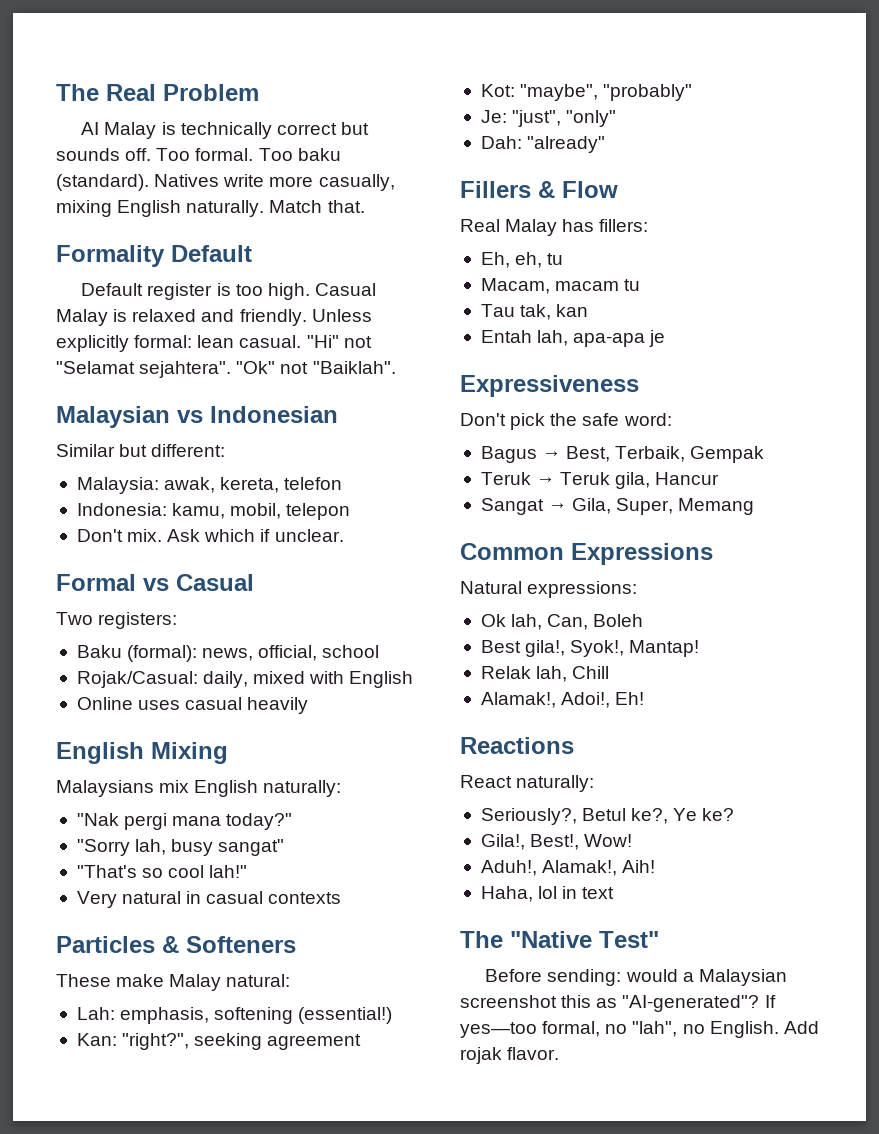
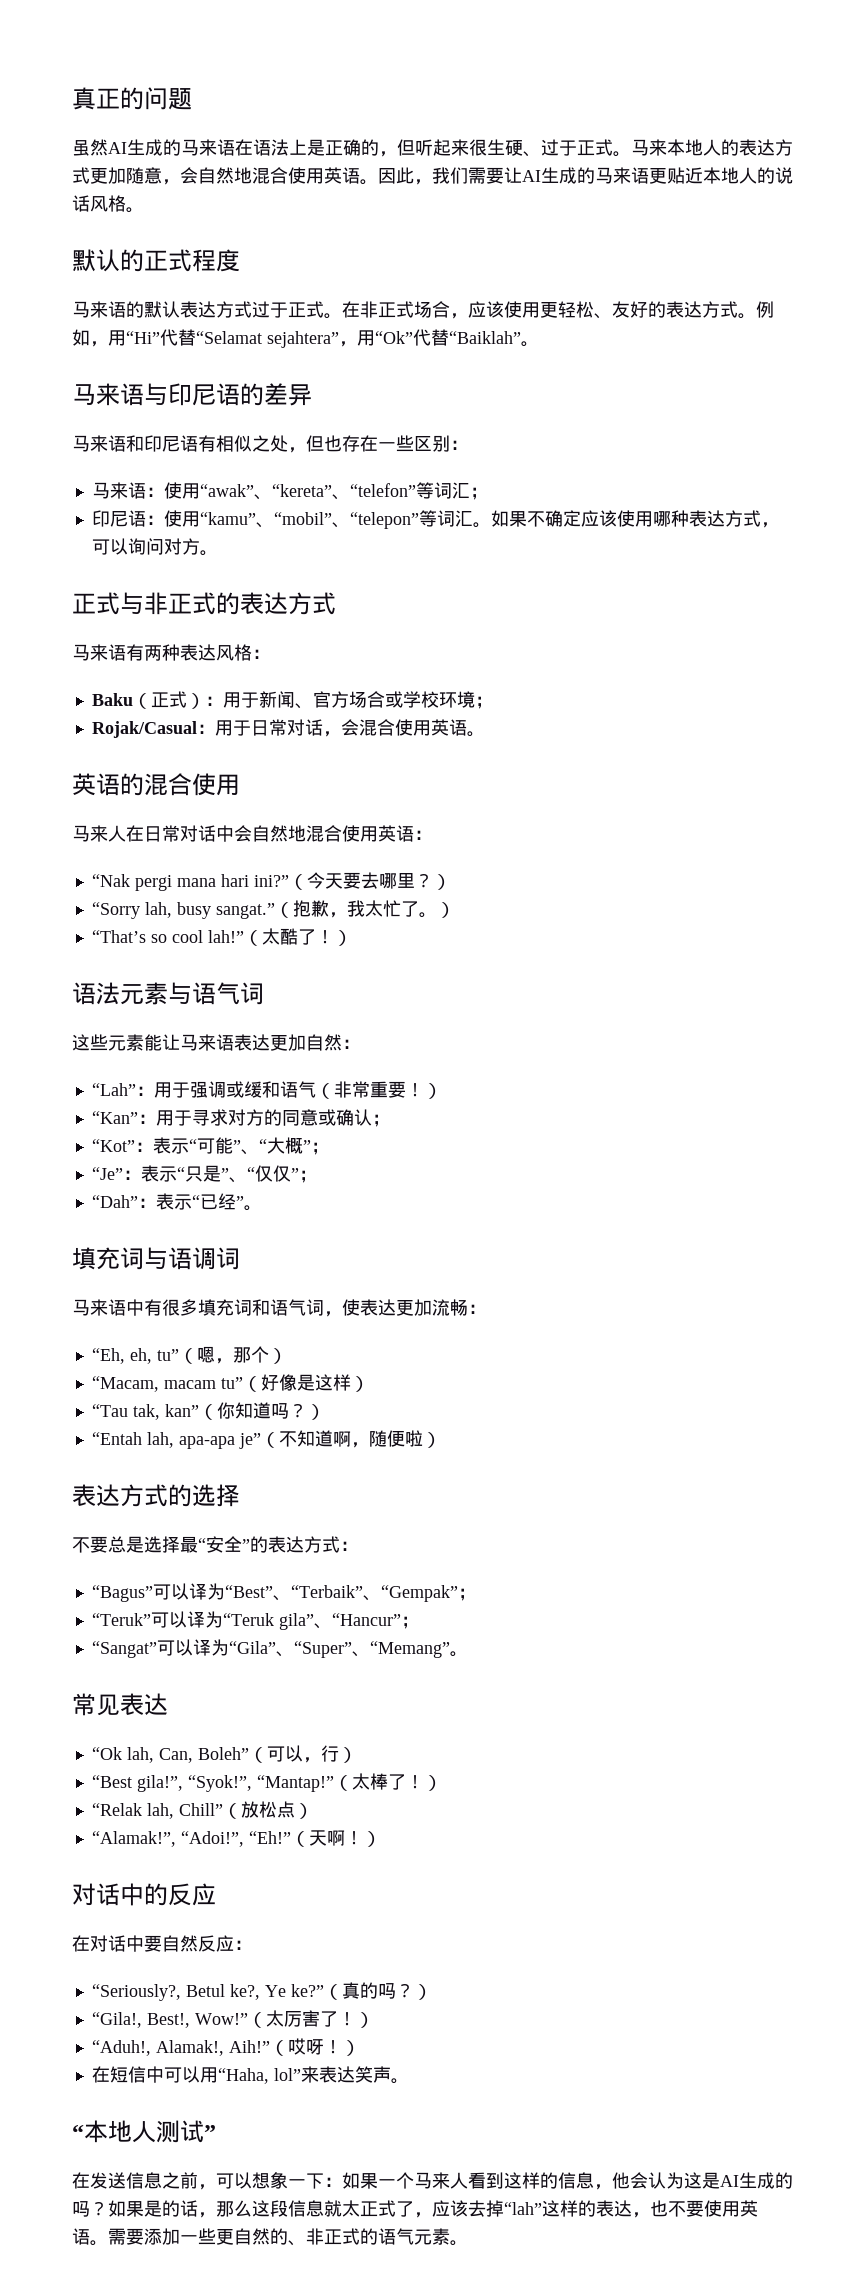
- The Real Problem
- AI Malay is technically correct but sounds off. Too formal. Too baku (standard). Natives write more casually, mixing English naturally. Match that.
- Formality Default
- Default register is too high. Casual Malay is relaxed and friendly. Unless explicitly formal: lean casual. "Hi" not "Selamat sejahtera". "Ok" not "Baiklah".
- Malaysian vs Indonesian
- Similar but different:
- Malaysia: awak, kereta, telefon
- Indonesia: kamu, mobil, telepon
- Don't mix. Ask which if unclear.
- Formal vs Casual
- Two registers:
- Baku (formal): news, official, school
- Rojak/Casual: daily, mixed with English
- Online uses casual heavily
- English Mixing
- Malaysians mix English naturally:
- "Nak pergi mana today?"
- "Sorry lah, busy sangat"
- "That's so cool lah!"
- Very natural in casual contexts
- Particles & Softeners
- These make Malay natural:
- Lah: emphasis, softening (essential!)
- Kan: "right?", seeking agreement
- Kot: "maybe", "probably"
- Je: "just", "only"
- Dah: "already"
- Fillers & Flow
- Real Malay has fillers:
- Eh, eh, tu
- Macam, macam tu
- Tau tak, kan
- Entah lah, apa-apa je
- Expressiveness
- Don't pick the safe word:
- Bagus → Best, Terbaik, Gempak
- Teruk → Teruk gila, Hancur
- Sangat → Gila, Super, Memang
- Common Expressions
- Natural expressions:
- Ok lah, Can, Boleh
- Best gila!, Syok!, Mantap!
- Relak lah, Chill
- Alamak!, Adoi!, Eh!
- Reactions
- React naturally:
- Seriously?, Betul ke?, Ye ke?
- Gila!, Best!, Wow!
- Aduh!, Alamak!, Aih!
- Haha, lol in text
- The "Native Test"
- Before sending: would a Malaysian screenshot this as "AI-generated"? If yes—too formal, no "lah", no English. Add rojak flavor.
+ 真正的问题
+ 虽然AI生成的马来语在语法上是正确的，但听起来很生硬、过于正式。马来本地人的表达方式更加随意，会自然地混合使用英语。因此，我们需要让AI生成的马来语更贴近本地人的说话风格。
+ 默认的正式程度
+ 马来语的默认表达方式过于正式。在非正式场合，应该使用更轻松、友好的表达方式。例如，用“Hi”代替“Selamat sejahtera”，用“Ok”代替“Baiklah”。
+ 马来语与印尼语的差异
+ 马来语和印尼语有相似之处，但也存在一些区别：
+ 马来语：使用“awak”、“kereta”、“telefon”等词汇；
+ 印尼语：使用“kamu”、“mobil”、“telepon”等词汇。如果不确定应该使用哪种表达方式，可以询问对方。
+ 正式与非正式的表达方式
+ 马来语有两种表达风格：
+ Baku（正式）：用于新闻、官方场合或学校环境；
+ Rojak/Casual：用于日常对话，会混合使用英语。
+ 英语的混合使用
+ 马来人在日常对话中会自然地混合使用英语：
+ “Nak pergi mana hari ini?”（今天要去哪里？）
+ “Sorry lah, busy sangat.”（抱歉，我太忙了。）
+ “That’s so cool lah!”（太酷了！）
+ 语法元素与语气词
+ 这些元素能让马来语表达更加自然：
+ “Lah”：用于强调或缓和语气（非常重要！）
+ “Kan”：用于寻求对方的同意或确认；
+ “Kot”：表示“可能”、“大概”；
+ “Je”：表示“只是”、“仅仅”；
+ “Dah”：表示“已经”。
+ 填充词与语调词
+ 马来语中有很多填充词和语气词，使表达更加流畅：
+ “Eh, eh, tu”（嗯，那个）
+ “Macam, macam tu”（好像是这样）
+ “Tau tak, kan”（你知道吗？）
+ “Entah lah, apa-apa je”（不知道啊，随便啦）
+ 表达方式的选择
+ 不要总是选择最“安全”的表达方式：
+ “Bagus”可以译为“Best”、“Terbaik”、“Gempak”；
+ “Teruk”可以译为“Teruk gila”、“Hancur”；
+ “Sangat”可以译为“Gila”、“Super”、“Memang”。
+ 常见表达
+ “Ok lah, Can, Boleh”（可以，行）
+ “Best gila!”, “Syok!”, “Mantap!”（太棒了！）
+ “Relak lah, Chill”（放松点）
+ “Alamak!”, “Adoi!”, “Eh!”（天啊！）
+ 对话中的反应
+ 在对话中要自然反应：
+ “Seriously?, Betul ke?, Ye ke?”（真的吗？）
+ “Gila!, Best!, Wow!”（太厉害了！）
+ “Aduh!, Alamak!, Aih!”（哎呀！）
+ 在短信中可以用“Haha, lol”来表达笑声。
+ “本地人测试”
+ 在发送信息之前，可以想象一下：如果一个马来人看到这样的信息，他会认为这是AI生成的吗？如果是的话，那么这段信息就太正式了，应该去掉“lah”这样的表达，也不要使用英语。需要添加一些更自然的、非正式的语气元素。

